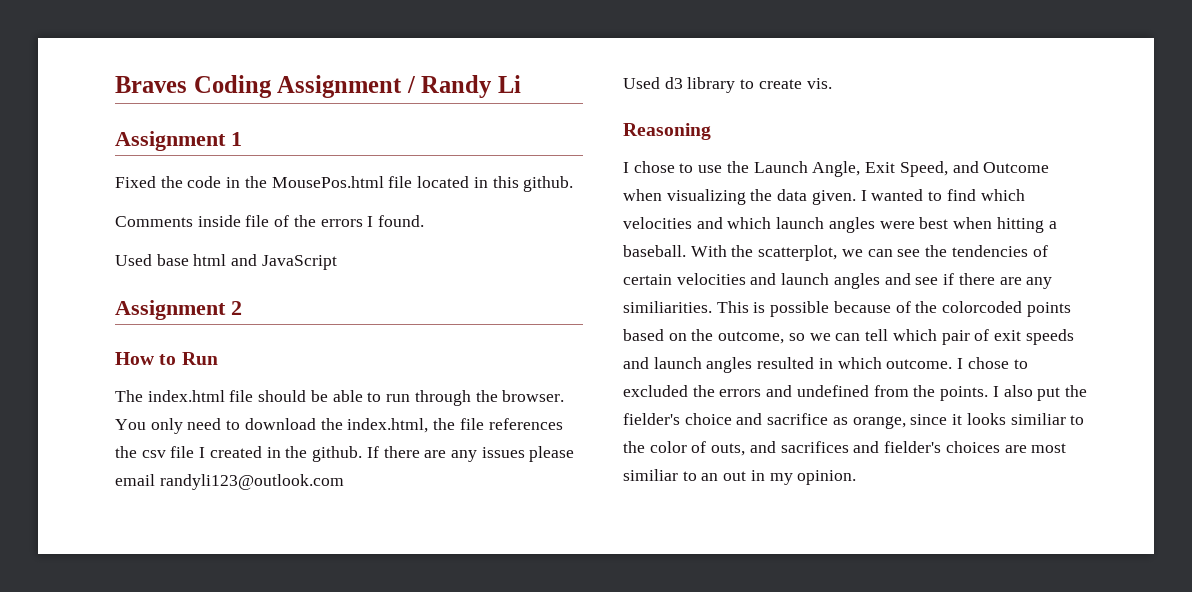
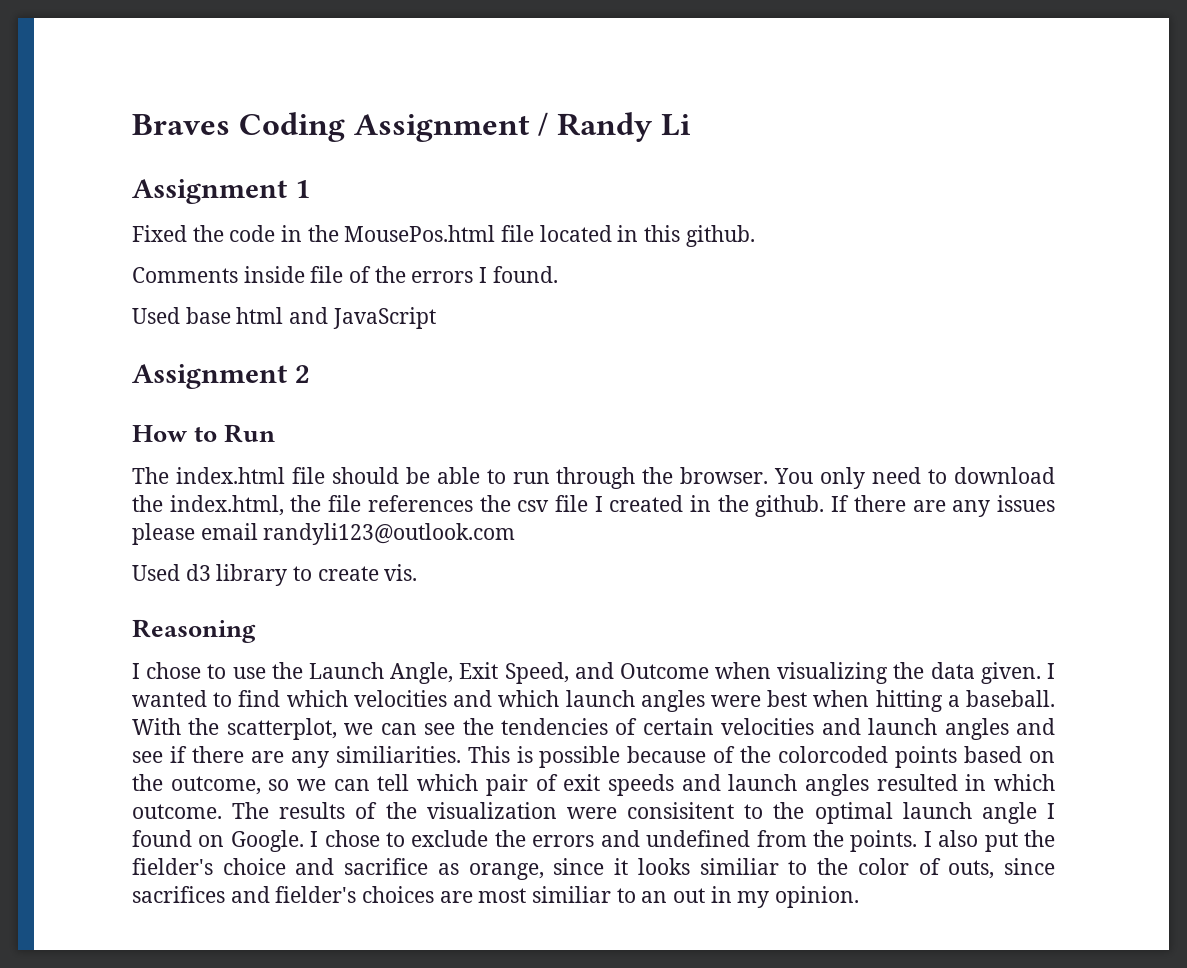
- I chose to excluded the errors and undefined from the points.
+ The results of the visualization were consisitent to the optimal launch angle I found on Google. I chose to exclude the errors and undefined from the points.
- I also put the fielder's choice and sacrifice as orange, since it looks similiar to the color of outs, and sacrifices and fielder's choices are most similiar to an out in my opinion.
+ I also put the fielder's choice and sacrifice as orange, since it looks similiar to the color of outs, since sacrifices and fielder's choices are most similiar to an out in my opinion.

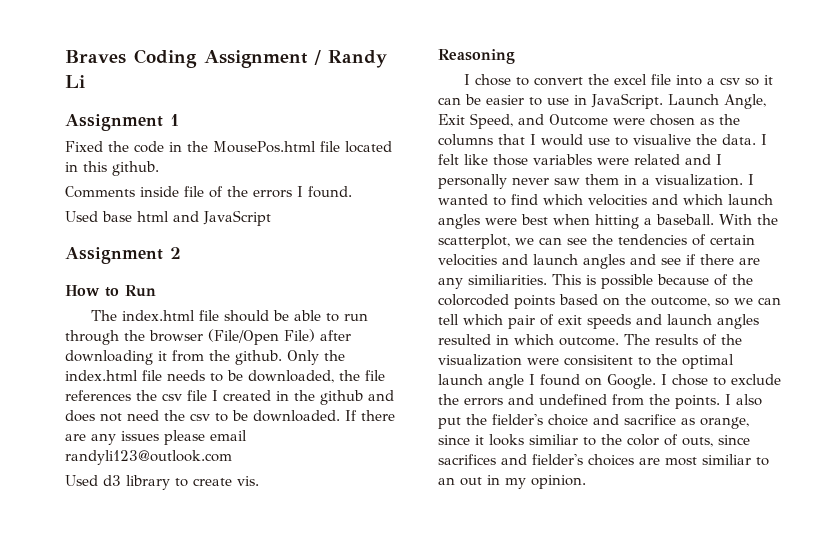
- The index.html file should be able to run through the browser. You only need to download the index.html, the file references the csv file I created in the github.
+ The index.html file should be able to run through the browser (File/Open File) after downloading it from the github. Only the index.html file needs to be downloaded, the file references the csv file I created in the github and does not need the csv to be downloaded.
- I chose to use the Launch Angle, Exit Speed, and Outcome when visualizing the data given.
+ I chose to convert the excel file into a csv so it can be easier to use in JavaScript. Launch Angle, Exit Speed, and Outcome were chosen as the columns that I would use to visualive the data. I felt like those variables were related and I personally never saw them in a visualization.

